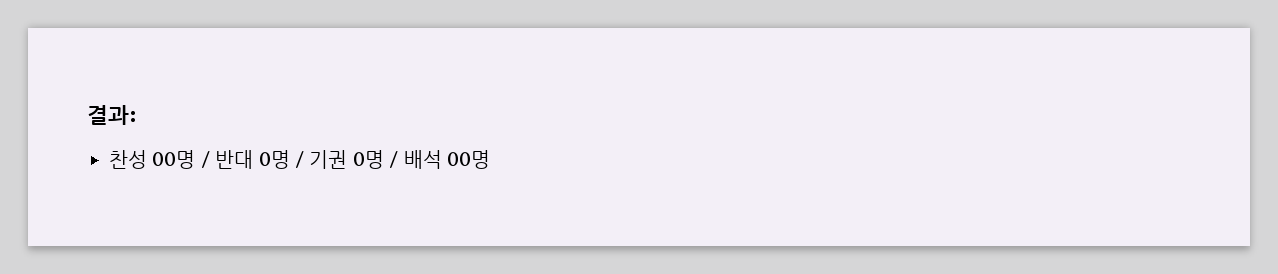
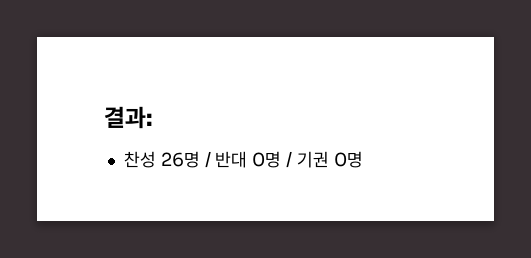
- 찬성 00명 / 반대 0명 / 기권 0명 / 배석 00명
+ 찬성 26명 / 반대 0명 / 기권 0명

